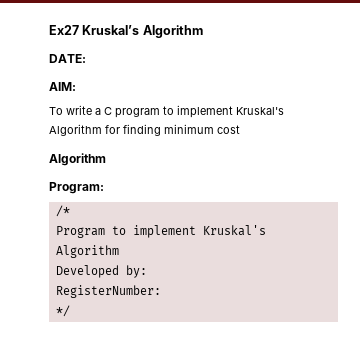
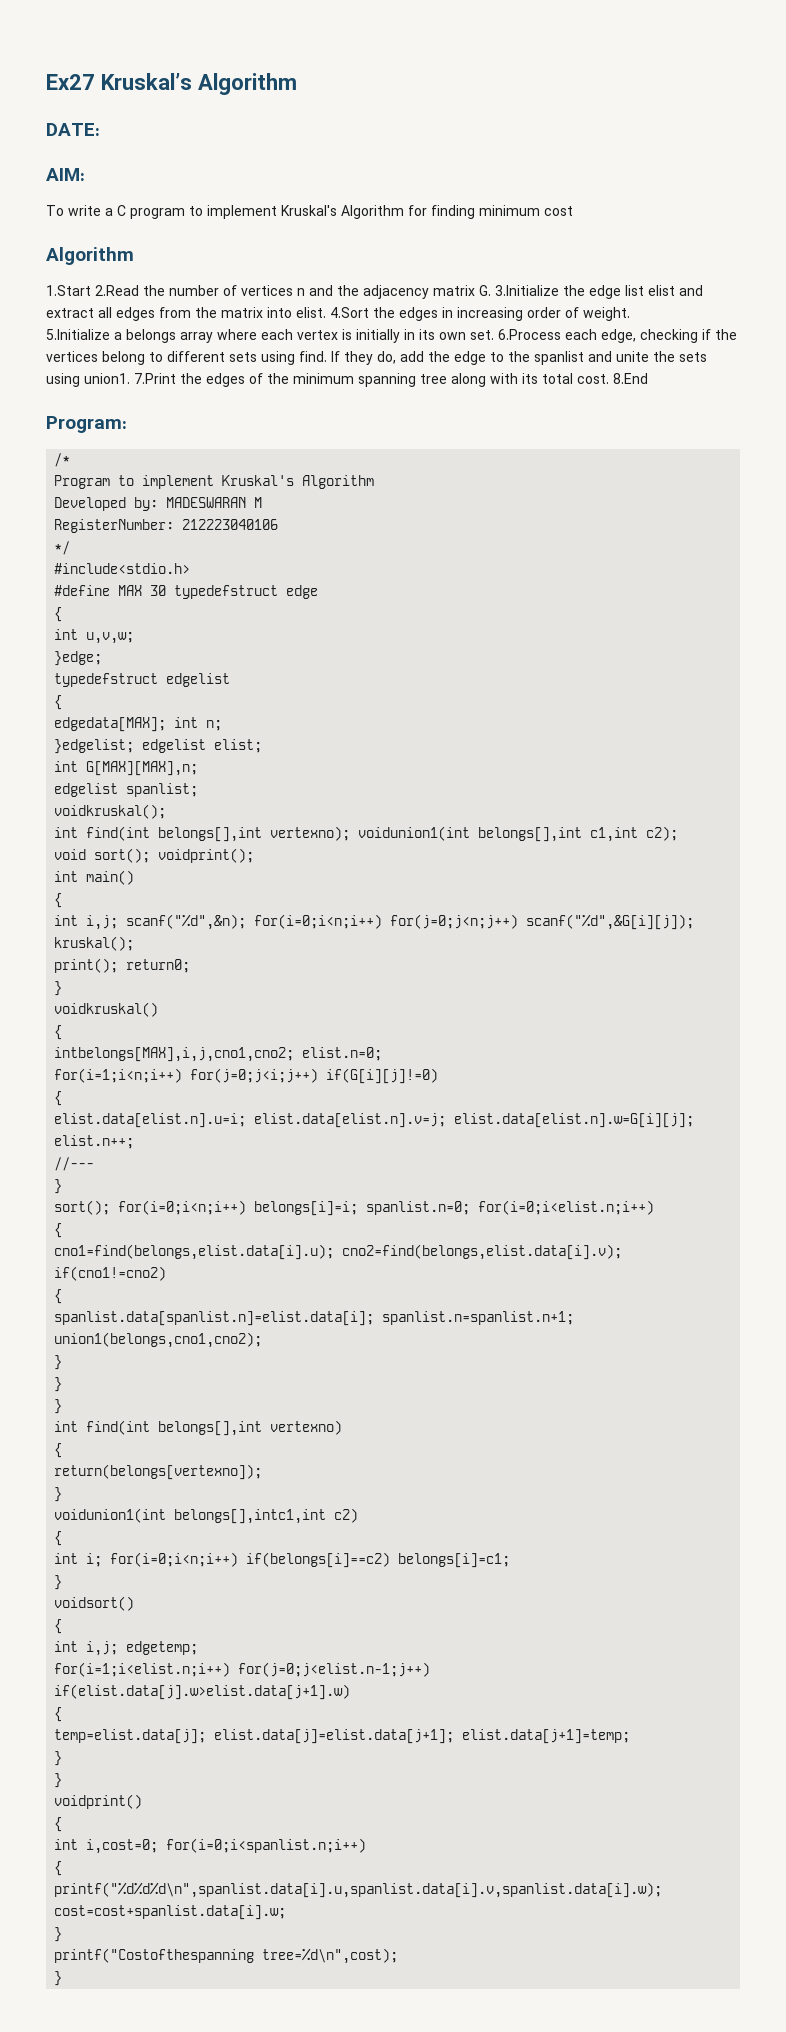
+ 1.Start 2.Read the number of vertices n and the adjacency matrix G. 3.Initialize the edge list elist and extract all edges from the matrix into elist. 4.Sort the edges in increasing order of weight.
+ 5.Initialize a belongs array where each vertex is initially in its own set. 6.Process each edge, checking if the vertices belong to different sets using find. If they do, add the edge to the spanlist and unite the sets using union1. 7.Print the edges of the minimum spanning tree along with its total cost. 8.End
- Developed by:
+ Developed by: MADESWARAN M
- RegisterNumber:
+ RegisterNumber: 212223040106
+ #include<stdio.h>
+ #define MAX 30 typedefstruct edge
+ {
+ int u,v,w;
+ }edge;
+ typedefstruct edgelist
+ {
+ edgedata[MAX]; int n;
+ }edgelist; edgelist elist;
+ int G[MAX][MAX],n;
+ edgelist spanlist;
+ voidkruskal();
+ int find(int belongs[],int vertexno); voidunion1(int belongs[],int c1,int c2);
+ void sort(); voidprint();
+ int main()
+ {
+ int i,j; scanf("%d",&n); for(i=0;i<n;i++) for(j=0;j<n;j++) scanf("%d",&G[i][j]); kruskal();
+ print(); return0;
+ }
+ voidkruskal()
+ {
+ intbelongs[MAX],i,j,cno1,cno2; elist.n=0;
+ for(i=1;i<n;i++) for(j=0;j<i;j++) if(G[i][j]!=0)
+ {
+ elist.data[elist.n].u=i; elist.data[elist.n].v=j; elist.data[elist.n].w=G[i][j]; elist.n++;
+ //---
+ }
+ sort(); for(i=0;i<n;i++) belongs[i]=i; spanlist.n=0; for(i=0;i<elist.n;i++)
+ {
+ cno1=find(belongs,elist.data[i].u); cno2=find(belongs,elist.data[i].v); if(cno1!=cno2)
+ {
+ spanlist.data[spanlist.n]=elist.data[i]; spanlist.n=spanlist.n+1; union1(belongs,cno1,cno2);
+ }
+ }
+ }
+ int find(int belongs[],int vertexno)
+ {
+ return(belongs[vertexno]);
+ }
+ voidunion1(int belongs[],intc1,int c2)
+ {
+ int i; for(i=0;i<n;i++) if(belongs[i]==c2) belongs[i]=c1;
+ }
+ voidsort()
+ {
+ int i,j; edgetemp;
+ for(i=1;i<elist.n;i++) for(j=0;j<elist.n-1;j++) if(elist.data[j].w>elist.data[j+1].w)
+ {
+ temp=elist.data[j]; elist.data[j]=elist.data[j+1]; elist.data[j+1]=temp;
+ }
+ }
+ voidprint()
+ {
+ int i,cost=0; for(i=0;i<spanlist.n;i++)
+ {
+ printf("%d%d%d\n",spanlist.data[i].u,spanlist.data[i].v,spanlist.data[i].w); cost=cost+spanlist.data[i].w;
+ }
+ printf("Costofthespanning tree=%d\n",cost);
+ }

